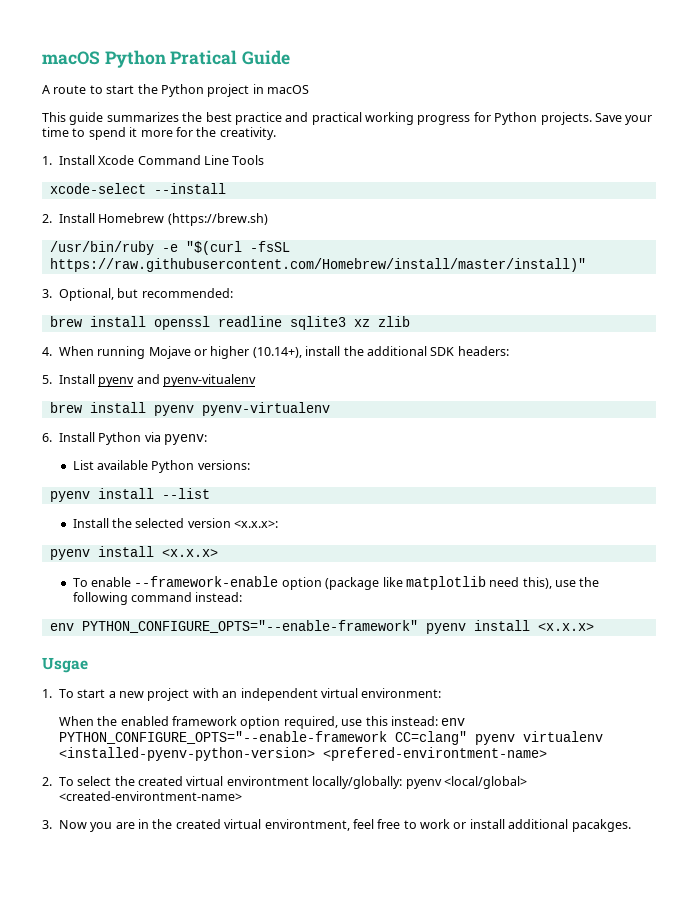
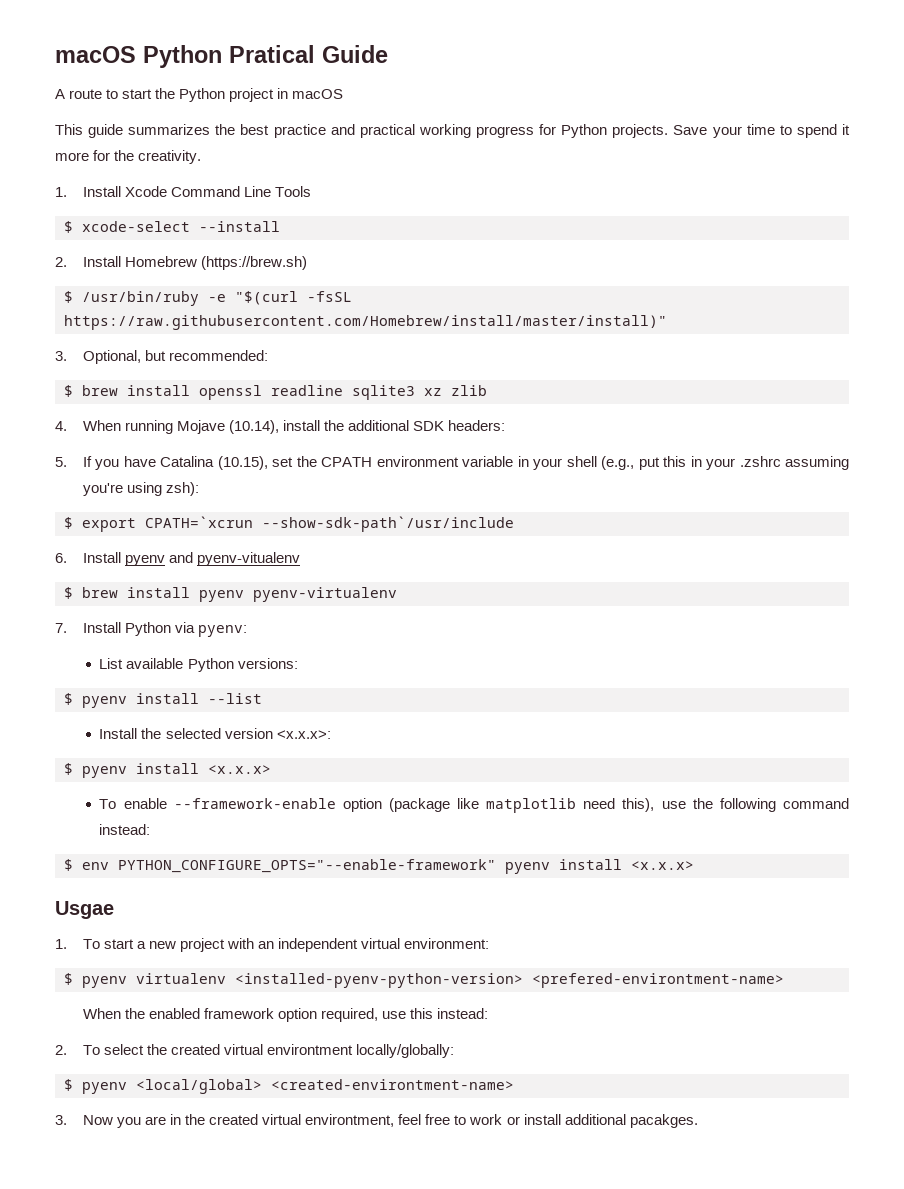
- xcode-select --install
+ $ xcode-select --install
- /usr/bin/ruby -e "$(curl -fsSL https://raw.githubusercontent.com/Homebrew/install/master/install)"
+ $ /usr/bin/ruby -e "$(curl -fsSL https://raw.githubusercontent.com/Homebrew/install/master/install)"
- brew install openssl readline sqlite3 xz zlib
+ $ brew install openssl readline sqlite3 xz zlib
- 4. When running Mojave or higher (10.14+), install the additional SDK headers:
+ 4. When running Mojave (10.14), install the additional SDK headers:
- 5. Install pyenv and pyenv-vitualenv
+ 5. If you have Catalina (10.15), set the CPATH environment variable in your shell (e.g., put this in your .zshrc assuming you're using zsh):
+ $ export CPATH=`xcrun --show-sdk-path`/usr/include
+ 6. Install pyenv and pyenv-vitualenv
- brew install pyenv pyenv-virtualenv
+ $ brew install pyenv pyenv-virtualenv
- 6. Install Python via pyenv:
+ 7. Install Python via pyenv:
- pyenv install --list
+ $ pyenv install --list
  Install the selected version <x.x.x>:
- pyenv install <x.x.x>
+ $ pyenv install <x.x.x>
- env PYTHON_CONFIGURE_OPTS="--enable-framework" pyenv install <x.x.x>
+ $ env PYTHON_CONFIGURE_OPTS="--enable-framework" pyenv install <x.x.x>
+ $ pyenv virtualenv <installed-pyenv-python-version> <prefered-environtment-name>
- When the enabled framework option required, use this instead: env PYTHON_CONFIGURE_OPTS="--enable-framework CC=clang" pyenv virtualenv <installed-pyenv-python-version> <prefered-environtment-name>
+ When the enabled framework option required, use this instead:
- 2. To select the created virtual environtment locally/globally: pyenv <local/global> <created-environtment-name>
+ 2. To select the created virtual environtment locally/globally:
+ $ pyenv <local/global> <created-environtment-name>

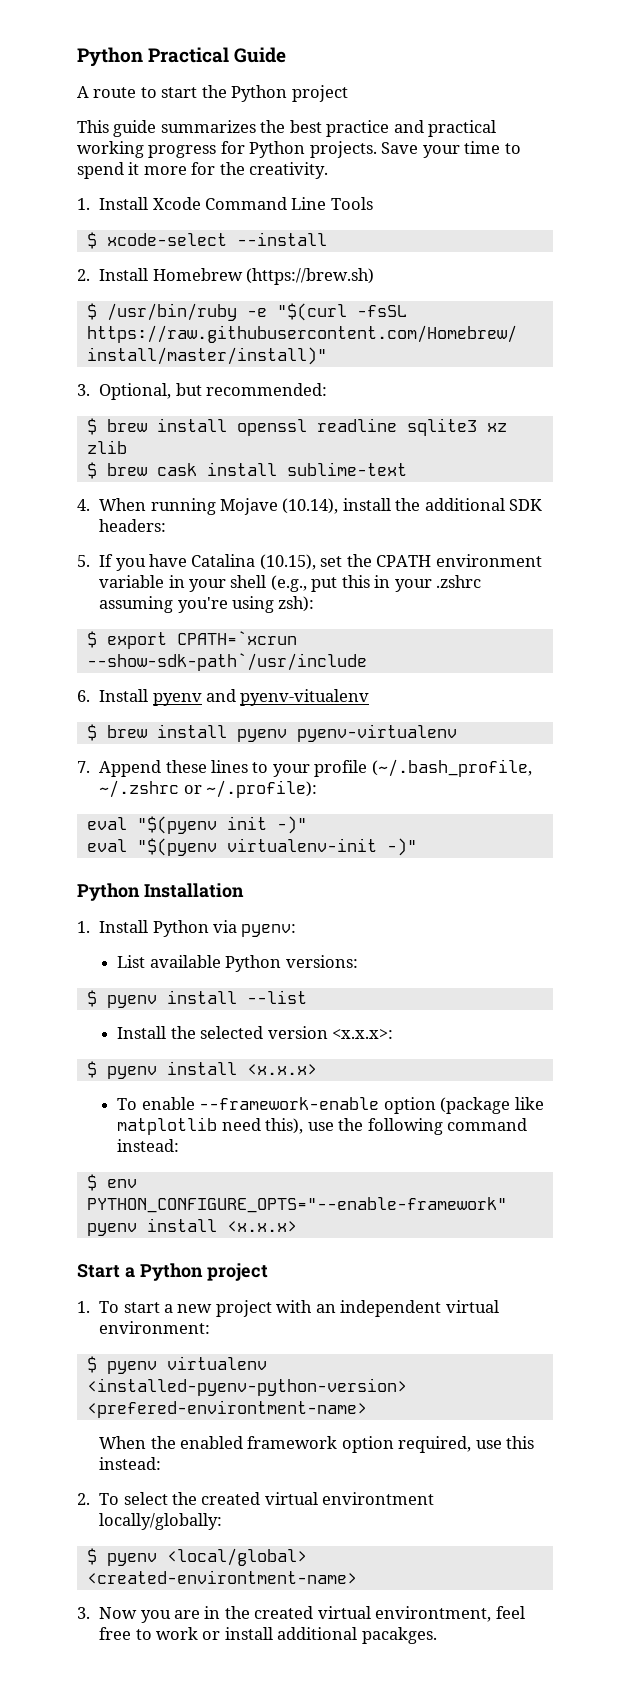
- macOS Python Pratical Guide
+ Python Practical Guide
- A route to start the Python project in macOS
+ A route to start the Python project
+ $ brew cask install sublime-text
- 7. Install Python via pyenv:
+ 7. Append these lines to your profile (~/.bash_profile, ~/.zshrc or ~/.profile):
+ eval "$(pyenv init -)"
+ eval "$(pyenv virtualenv-init -)"
+ Python Installation
+ 1. Install Python via pyenv:
- Usgae
+ Start a Python project

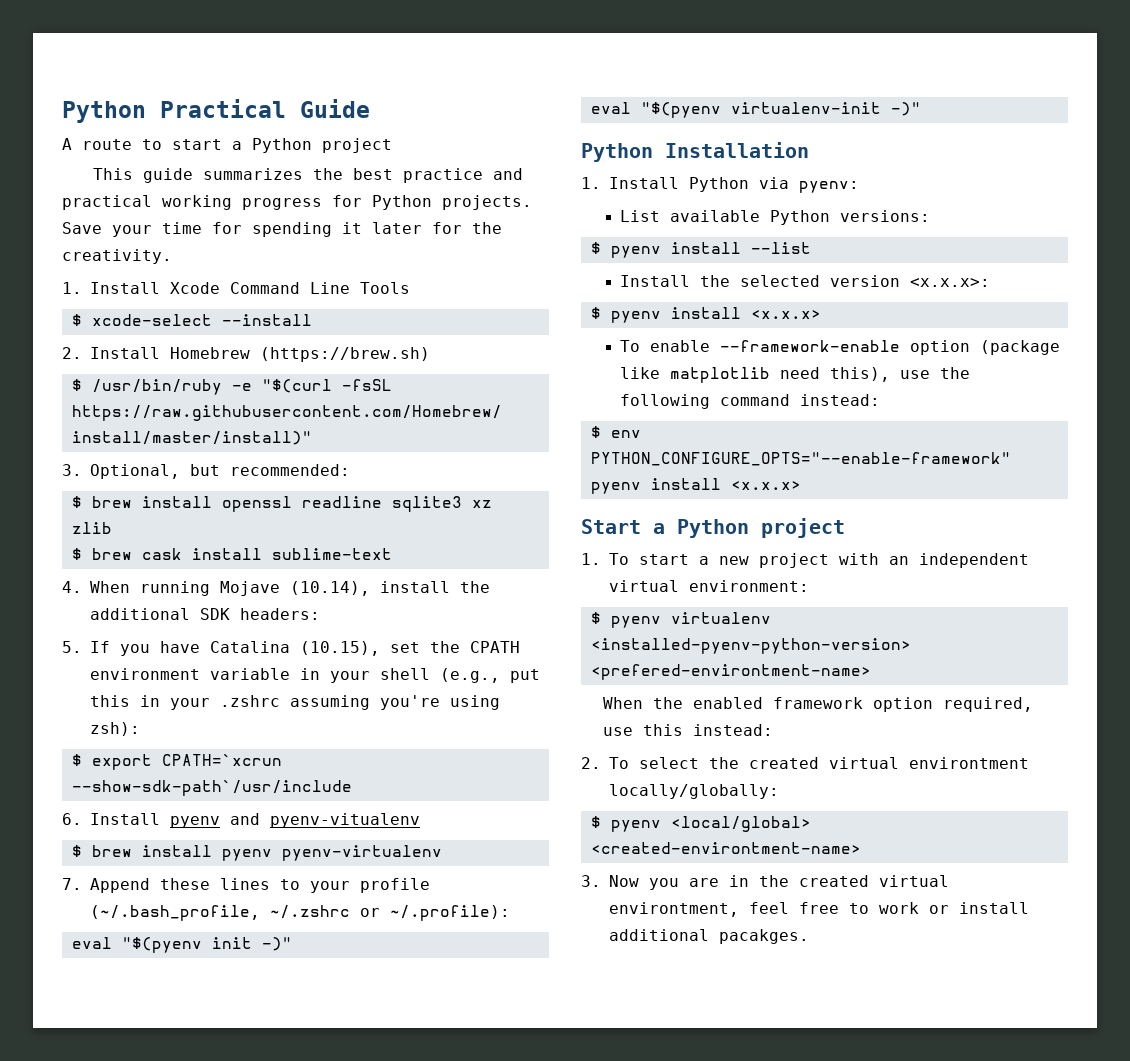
- A route to start the Python project
+ A route to start a Python project
- Save your time to spend it more for the creativity.
+ Save your time for spending it later for the creativity.

